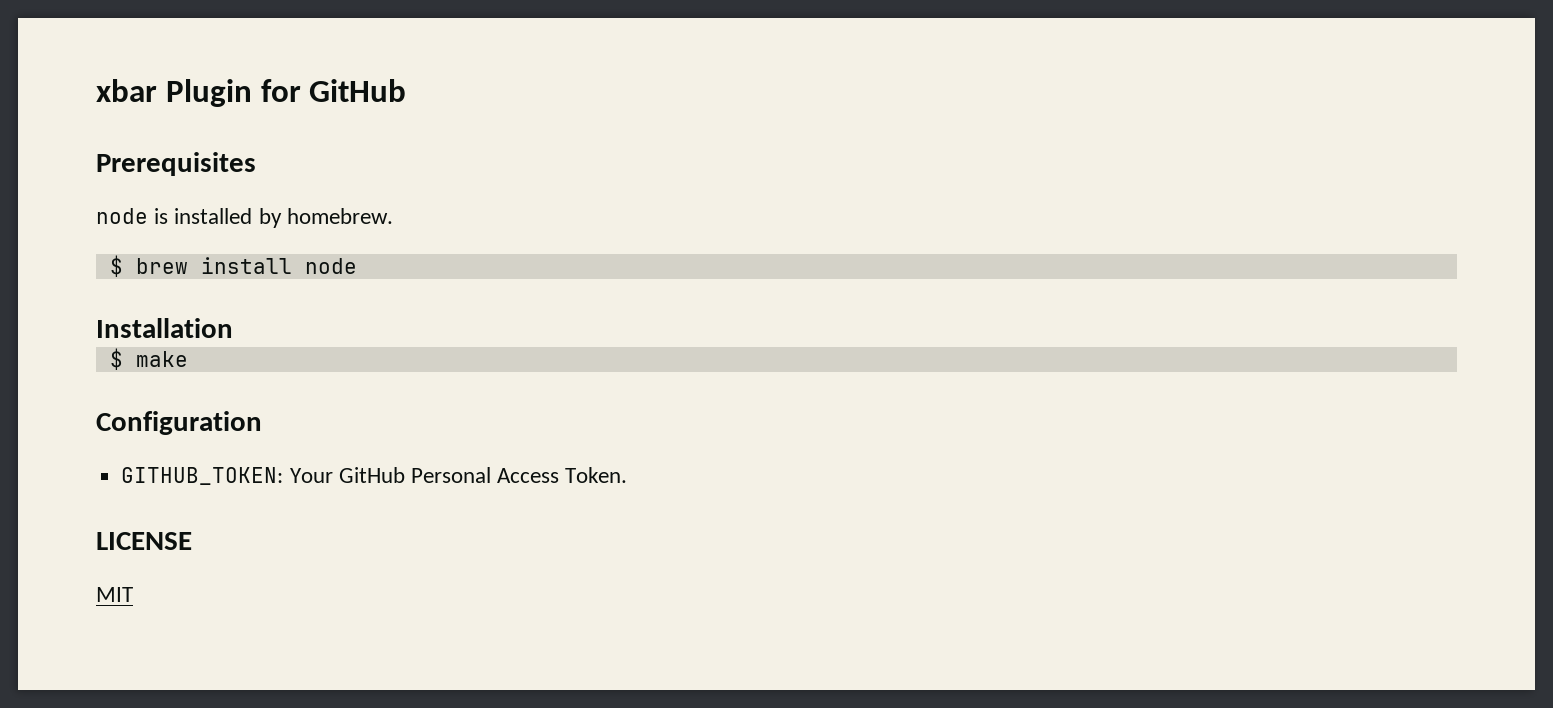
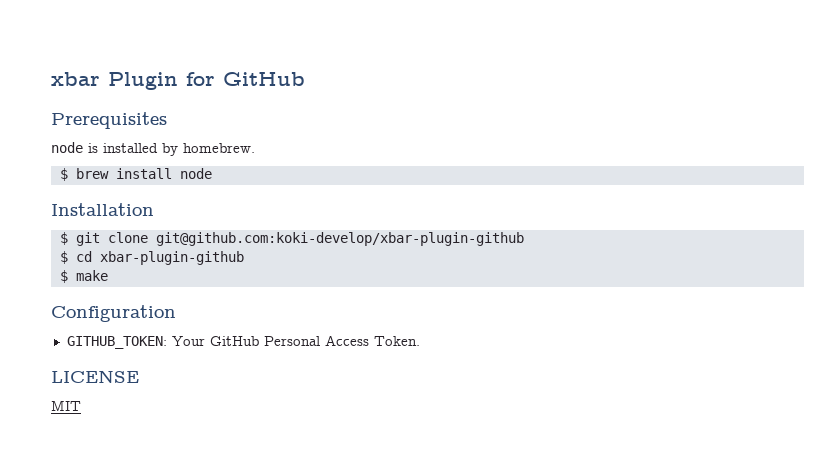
+ $ git clone git@github.com:koki-develop/xbar-plugin-github
+ $ cd xbar-plugin-github

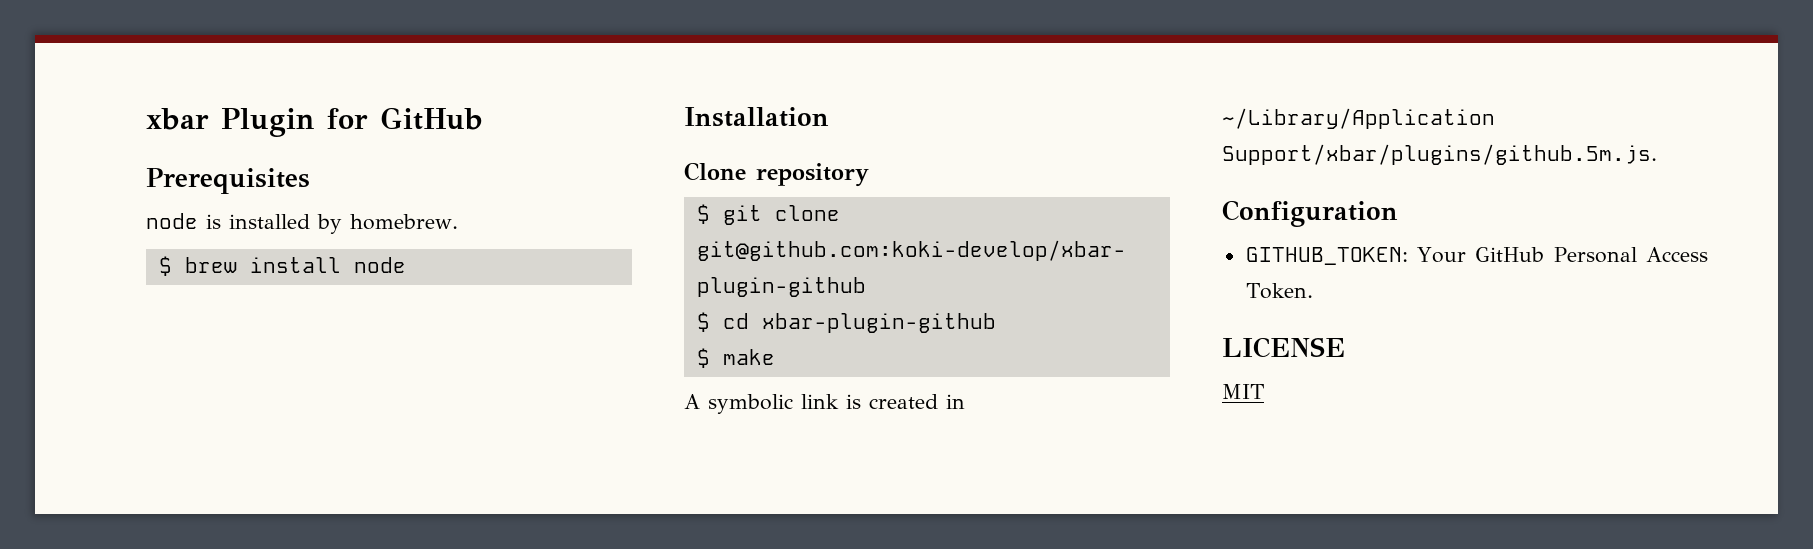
+ Clone repository
+ A symbolic link is created in ~/Library/Application Support/xbar/plugins/github.5m.js.

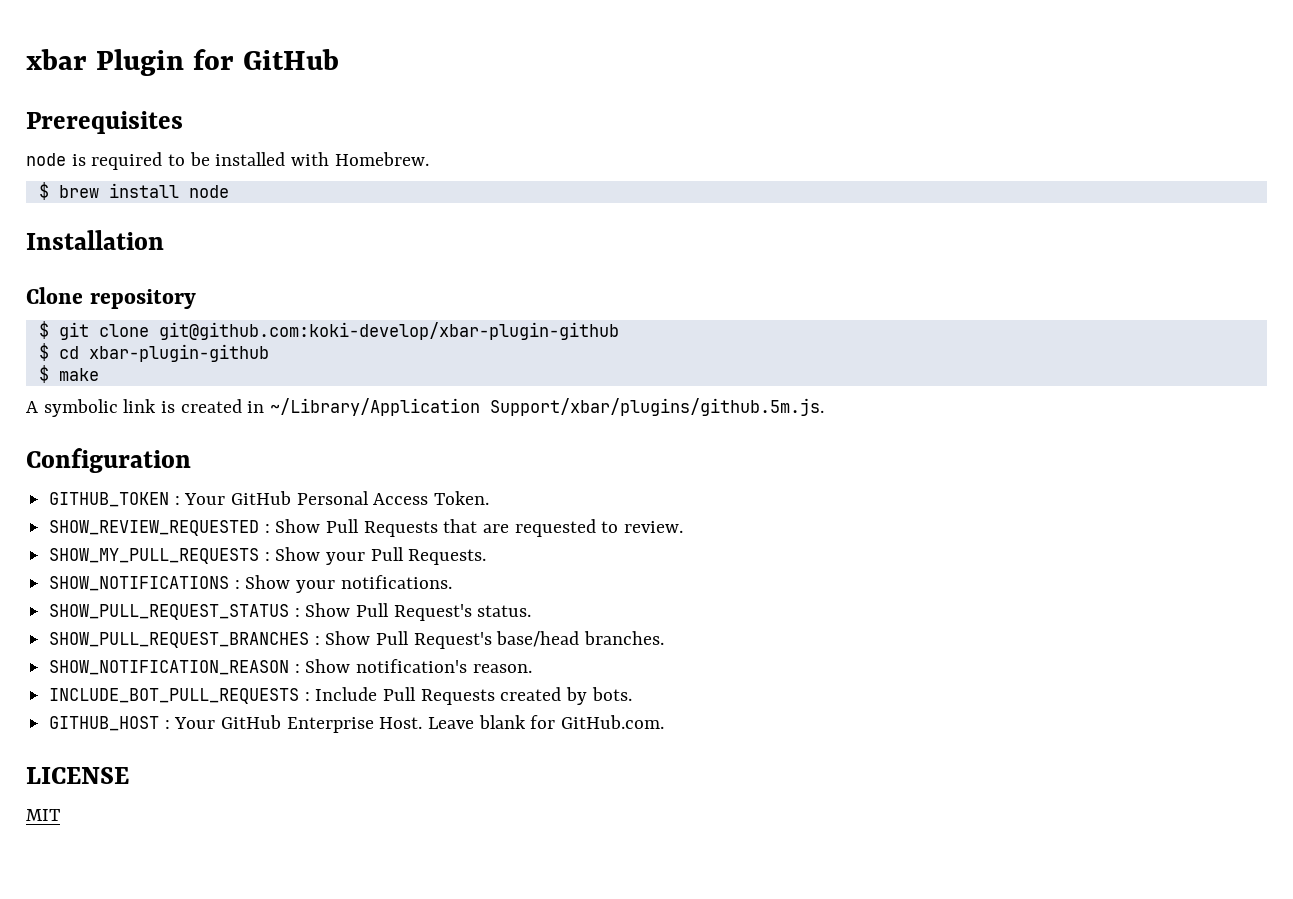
- node is installed by homebrew.
+ node is required to be installed with Homebrew.
- GITHUB_TOKEN: Your GitHub Personal Access Token.
+ GITHUB_TOKEN : Your GitHub Personal Access Token.
+ SHOW_REVIEW_REQUESTED : Show Pull Requests that are requested to review.
+ SHOW_MY_PULL_REQUESTS : Show your Pull Requests.
+ SHOW_NOTIFICATIONS : Show your notifications.
+ SHOW_PULL_REQUEST_STATUS : Show Pull Request's status.
+ SHOW_PULL_REQUEST_BRANCHES : Show Pull Request's base/head branches.
+ SHOW_NOTIFICATION_REASON : Show notification's reason.
+ INCLUDE_BOT_PULL_REQUESTS : Include Pull Requests created by bots.
+ GITHUB_HOST : Your GitHub Enterprise Host. Leave blank for GitHub.com.

